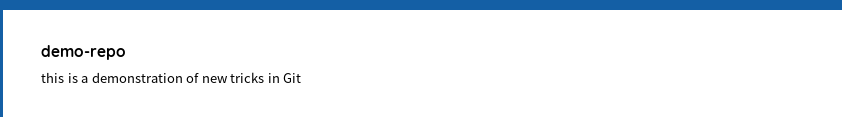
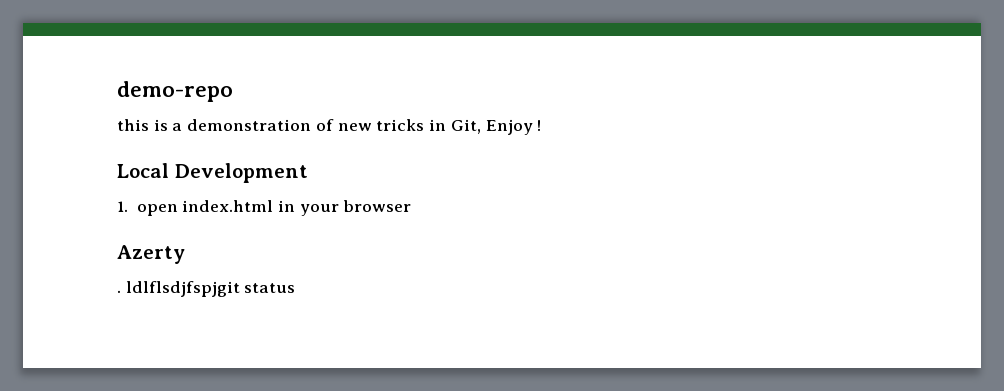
- this is a demonstration of new tricks in Git
+ this is a demonstration of new tricks in Git, Enjoy !
+ Local Development
+ 1. open index.html in your browser
+ Azerty
+ . ldlflsdjfspjgit status

